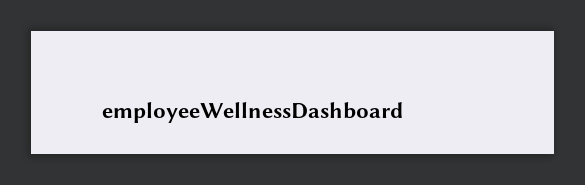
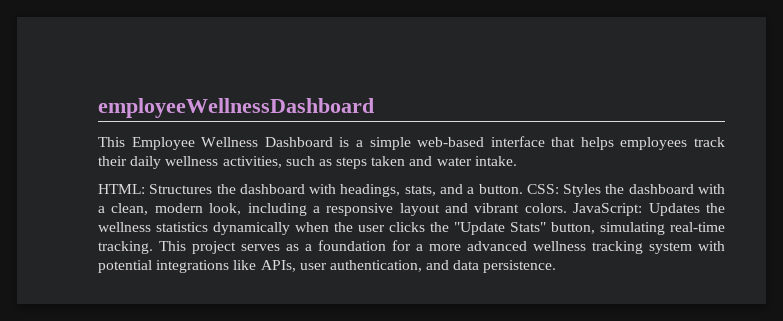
+ This Employee Wellness Dashboard is a simple web-based interface that helps employees track their daily wellness activities, such as steps taken and water intake.
+ HTML: Structures the dashboard with headings, stats, and a button. CSS: Styles the dashboard with a clean, modern look, including a responsive layout and vibrant colors. JavaScript: Updates the wellness statistics dynamically when the user clicks the "Update Stats" button, simulating real-time tracking. This project serves as a foundation for a more advanced wellness tracking system with potential integrations like APIs, user authentication, and data persistence.

